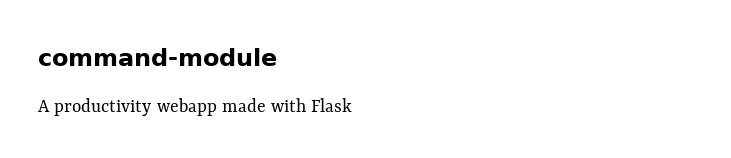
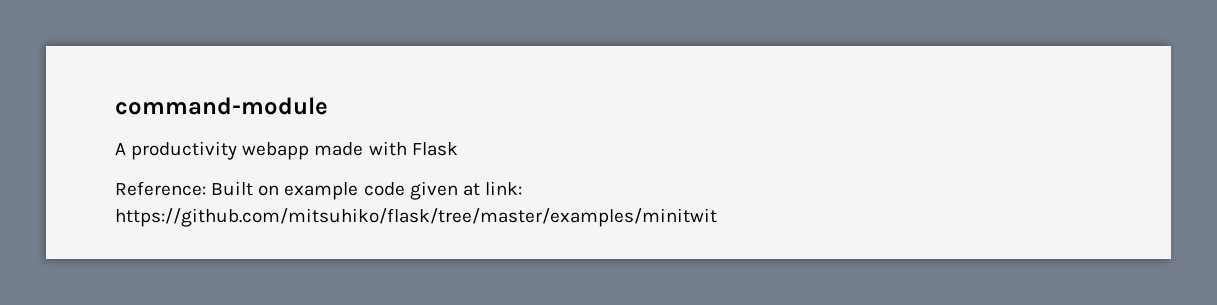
+ Reference: Built on example code given at link: https://github.com/mitsuhiko/flask/tree/master/examples/minitwit

